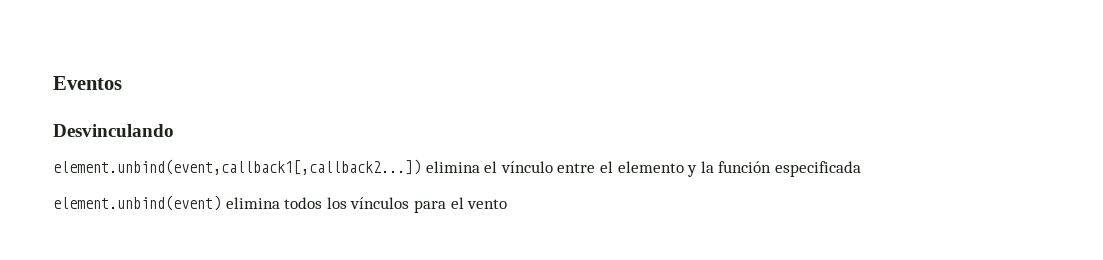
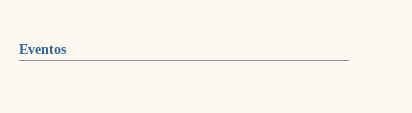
- Desvinculando
- element.unbind(event,callback1[,callback2...]) elimina el vínculo entre el elemento y la función especificada
- element.unbind(event) elimina todos los vínculos para el vento

